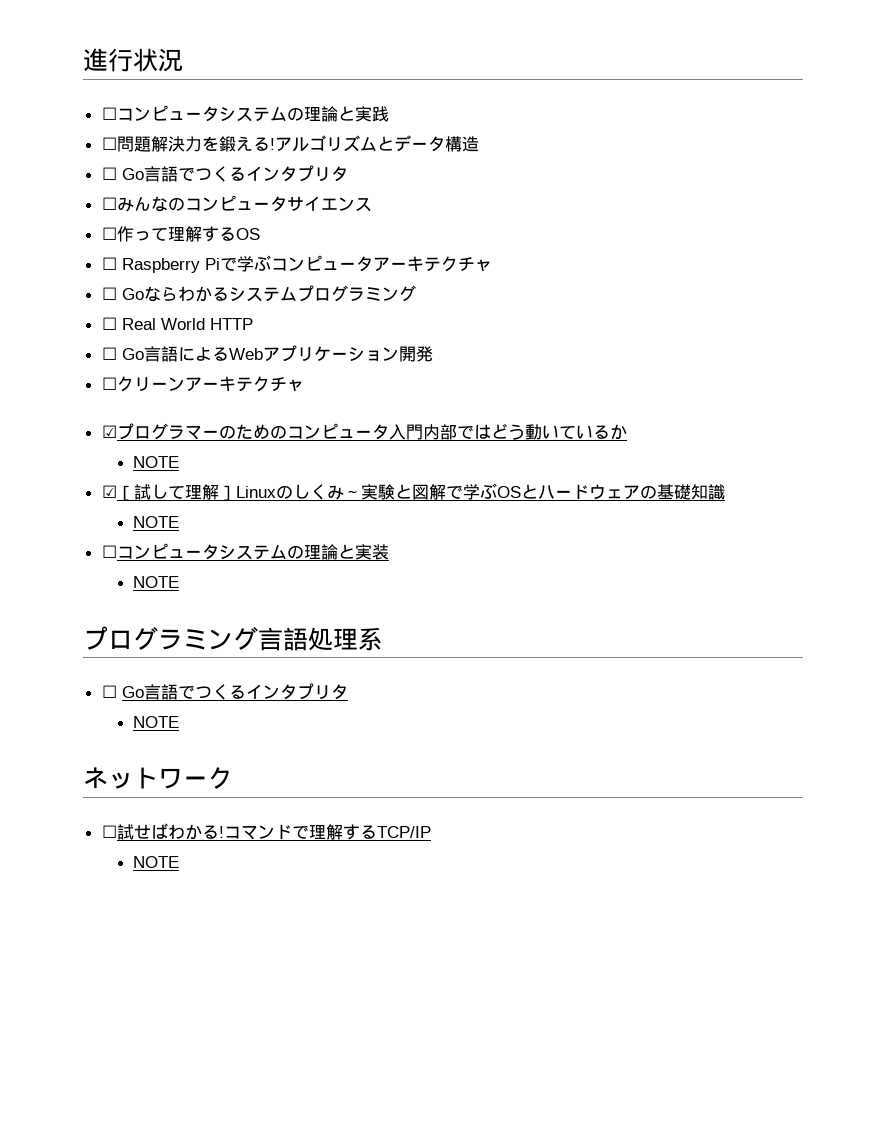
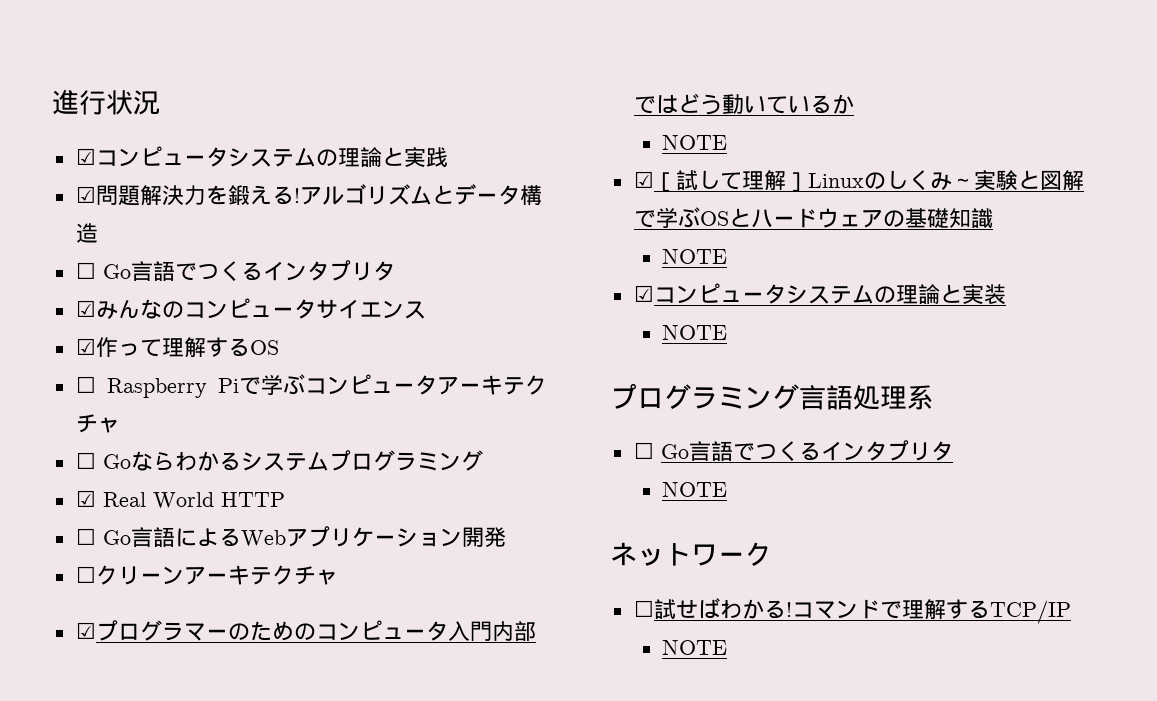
- ☐コンピュータシステムの理論と実践
+ ☑コンピュータシステムの理論と実践
- ☐問題解決力を鍛える!
+ ☑問題解決力を鍛える!
- ☐みんなのコンピュータサイエンス
+ ☑みんなのコンピュータサイエンス
- ☐作って理解するOS
+ ☑作って理解するOS
- ☐ Real World HTTP
+ ☑ Real World HTTP
- ☐コンピュータシステムの理論と実装
+ ☑コンピュータシステムの理論と実装

